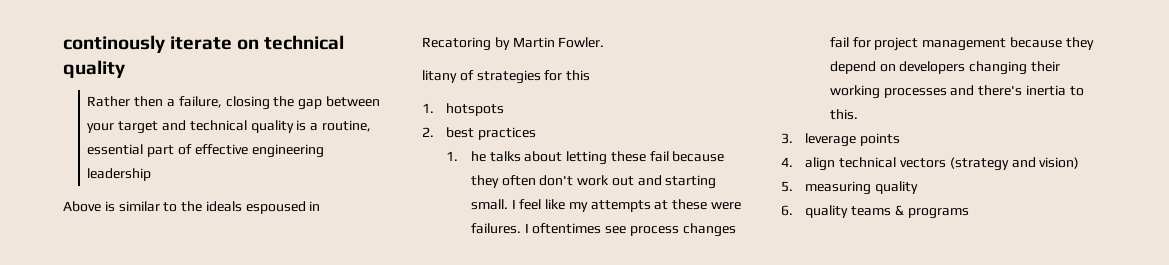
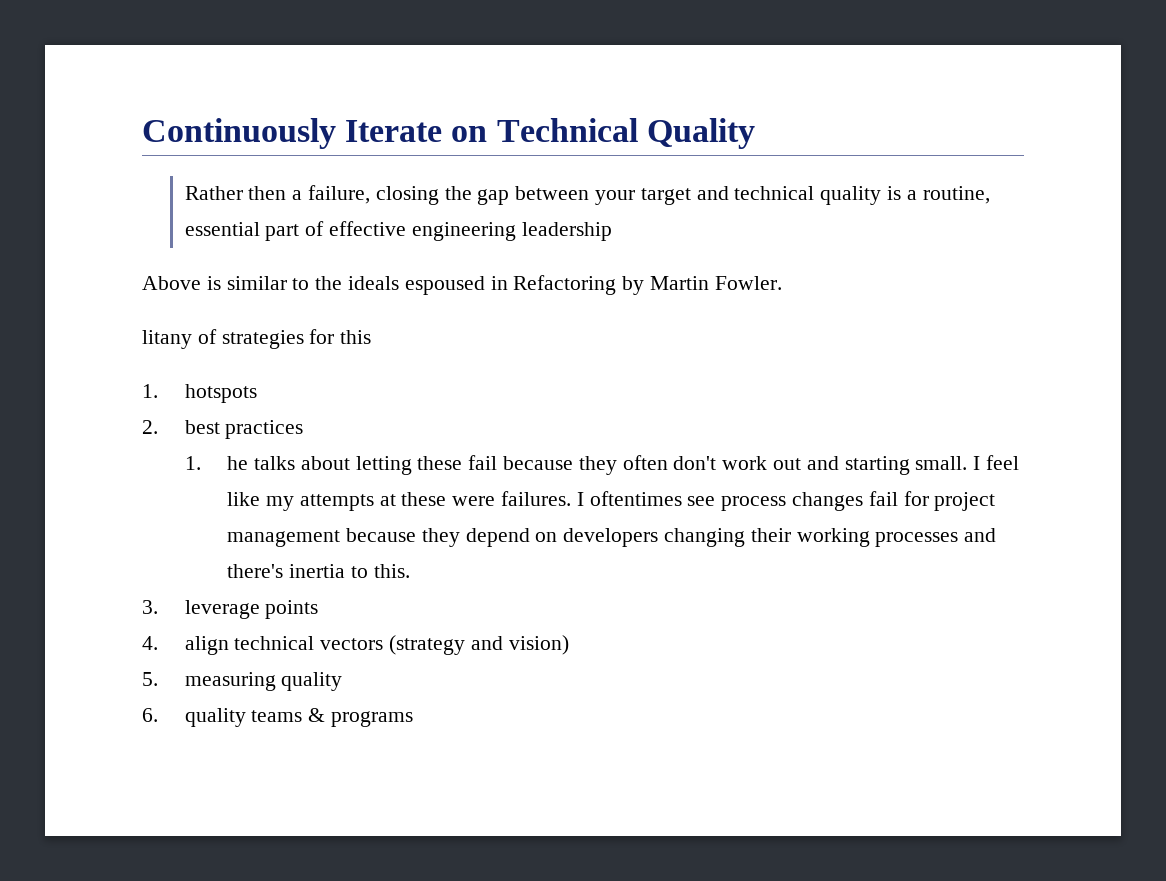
- continously iterate on technical quality
+ Continuously Iterate on Technical Quality
- Above is similar to the ideals espoused in Recatoring by Martin Fowler.
+ Above is similar to the ideals espoused in Refactoring by Martin Fowler.

